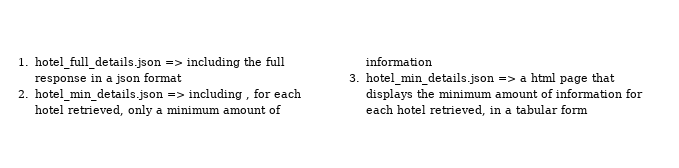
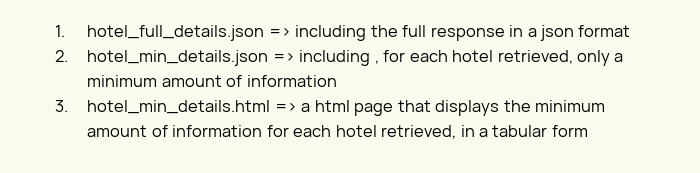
- 3. hotel_min_details.json => a html page that displays the minimum amount of information for each hotel retrieved, in a tabular form
+ 3. hotel_min_details.html => a html page that displays the minimum amount of information for each hotel retrieved, in a tabular form

